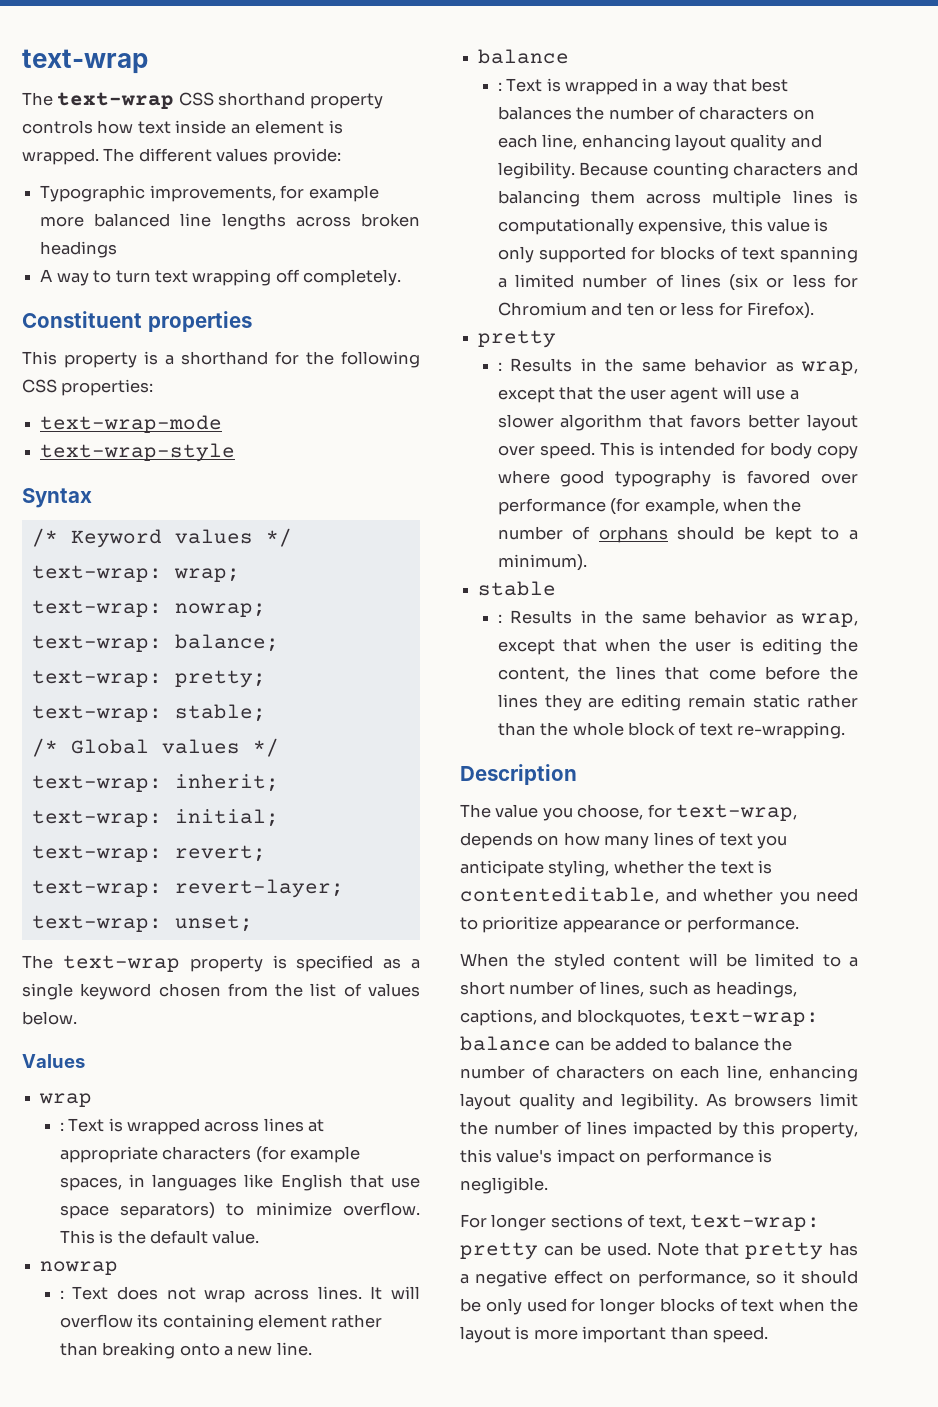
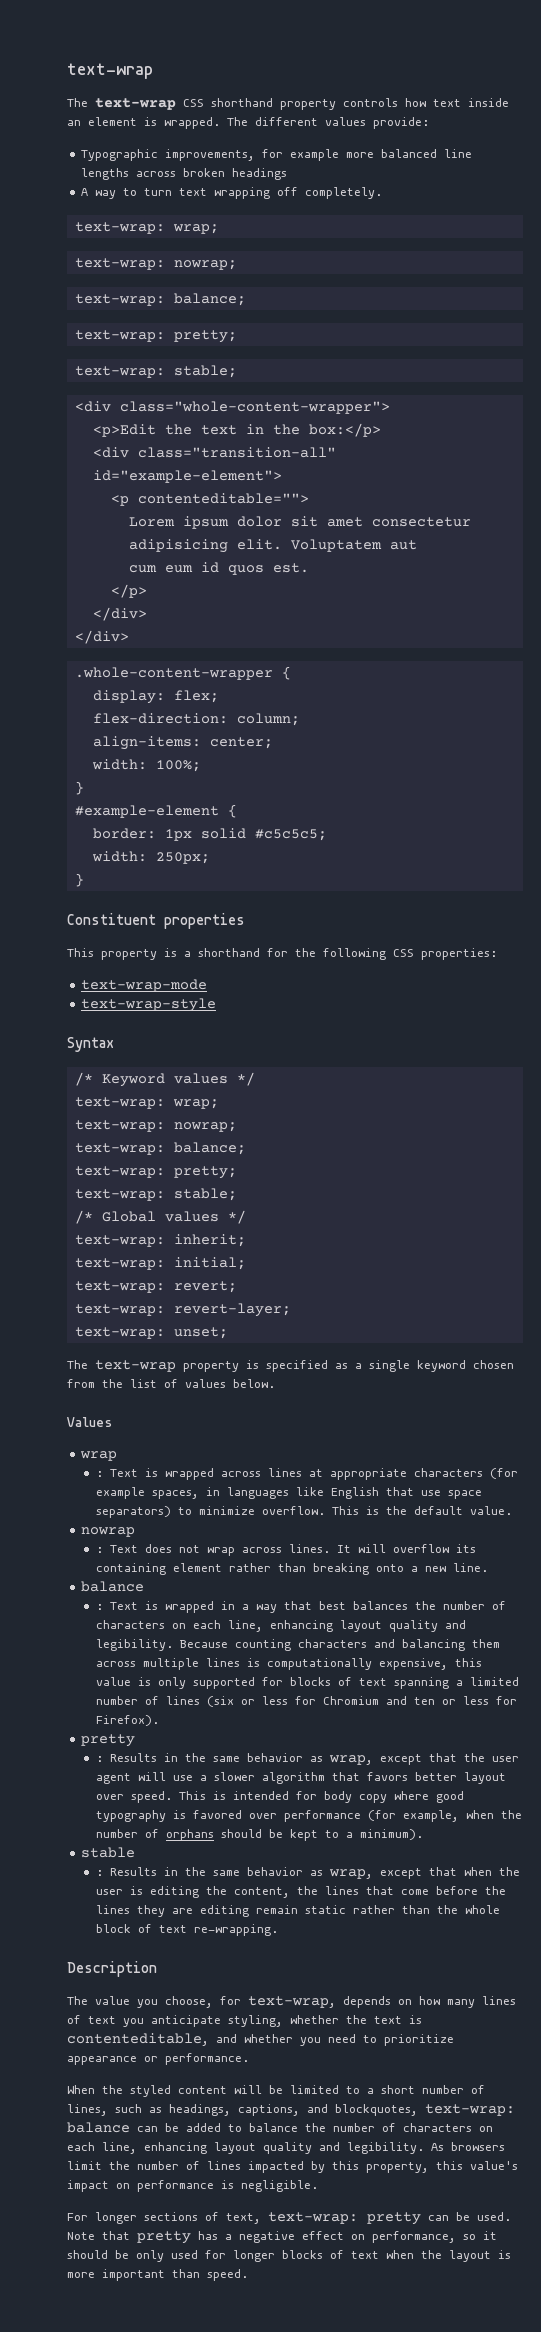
  A way to turn text wrapping off completely.
+ text-wrap: wrap;
+ text-wrap: nowrap;
+ text-wrap: balance;
+ text-wrap: pretty;
+ text-wrap: stable;
+ <div class="whole-content-wrapper">
+ <p>Edit the text in the box:</p>
+ <div class="transition-all" id="example-element">
+ <p contenteditable="">
+ Lorem ipsum dolor sit amet consectetur adipisicing elit. Voluptatem aut
+ cum eum id quos est.
+ </p>
+ </div>
+ </div>
+ .whole-content-wrapper {
+ display: flex;
+ flex-direction: column;
+ align-items: center;
+ width: 100%;
+ }
+ #example-element {
+ border: 1px solid #c5c5c5;
+ width: 250px;
+ }

